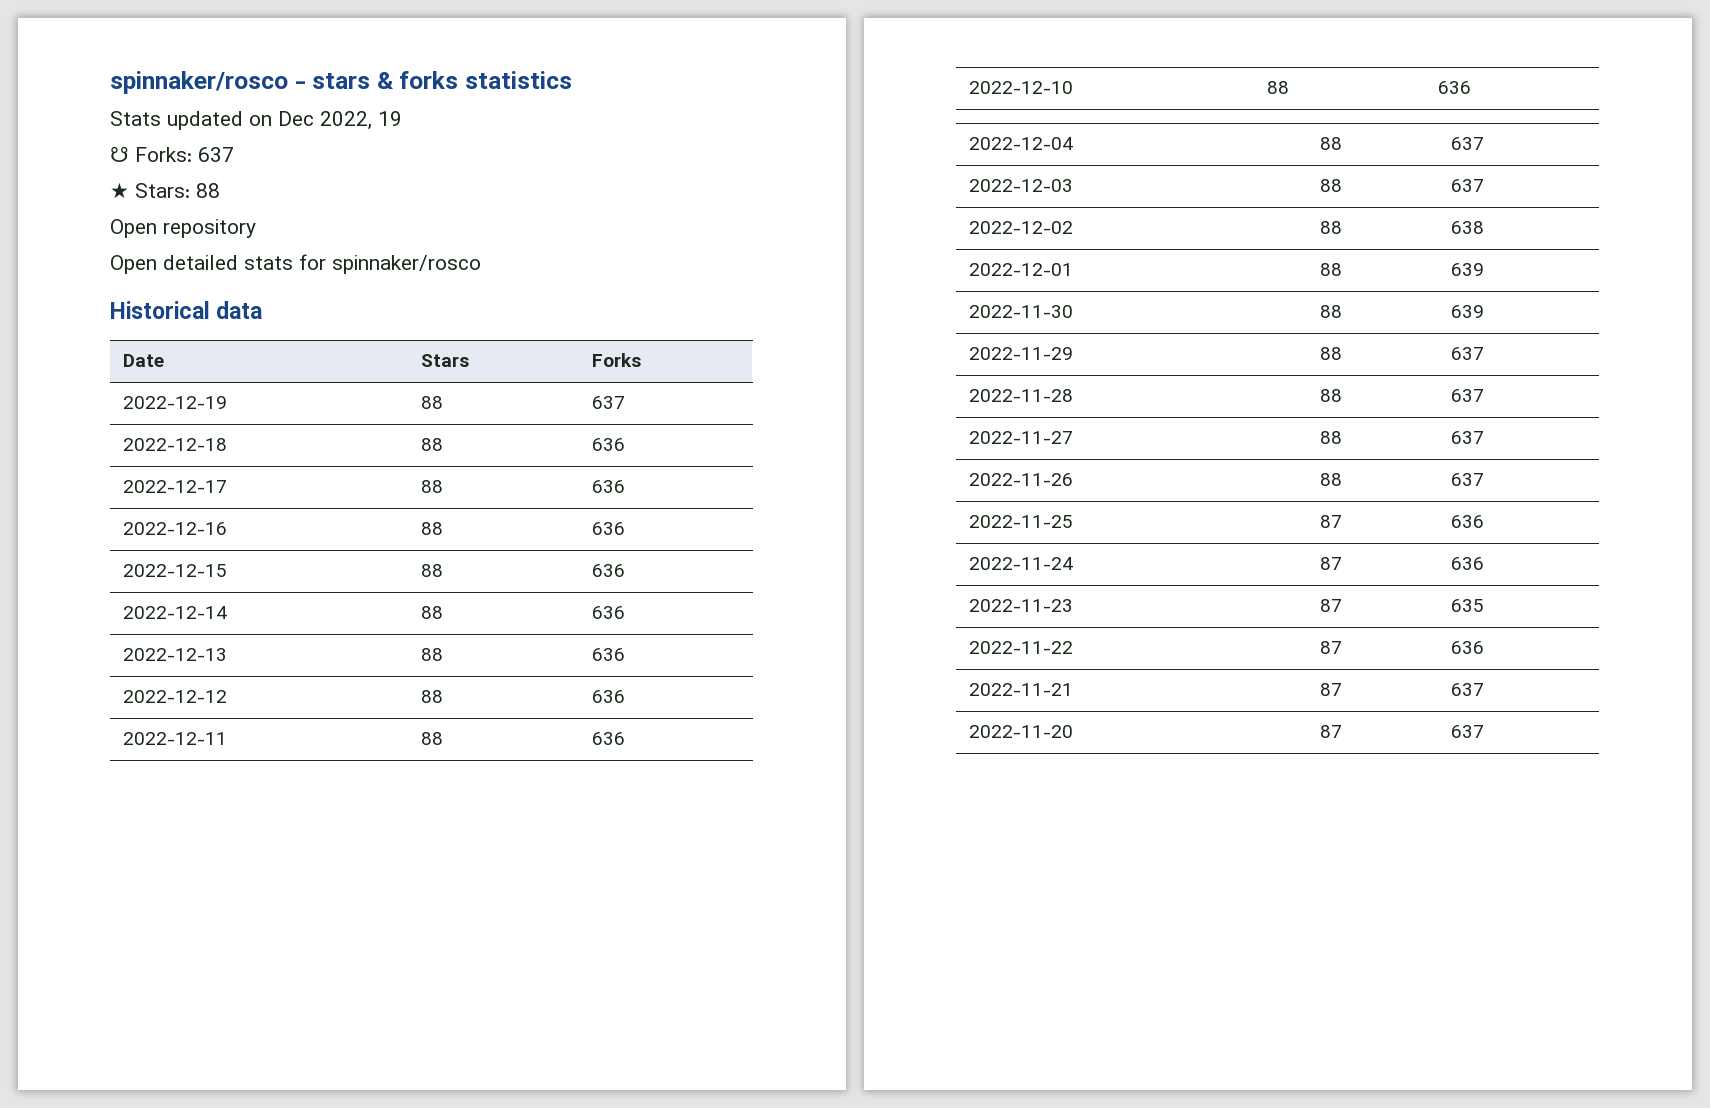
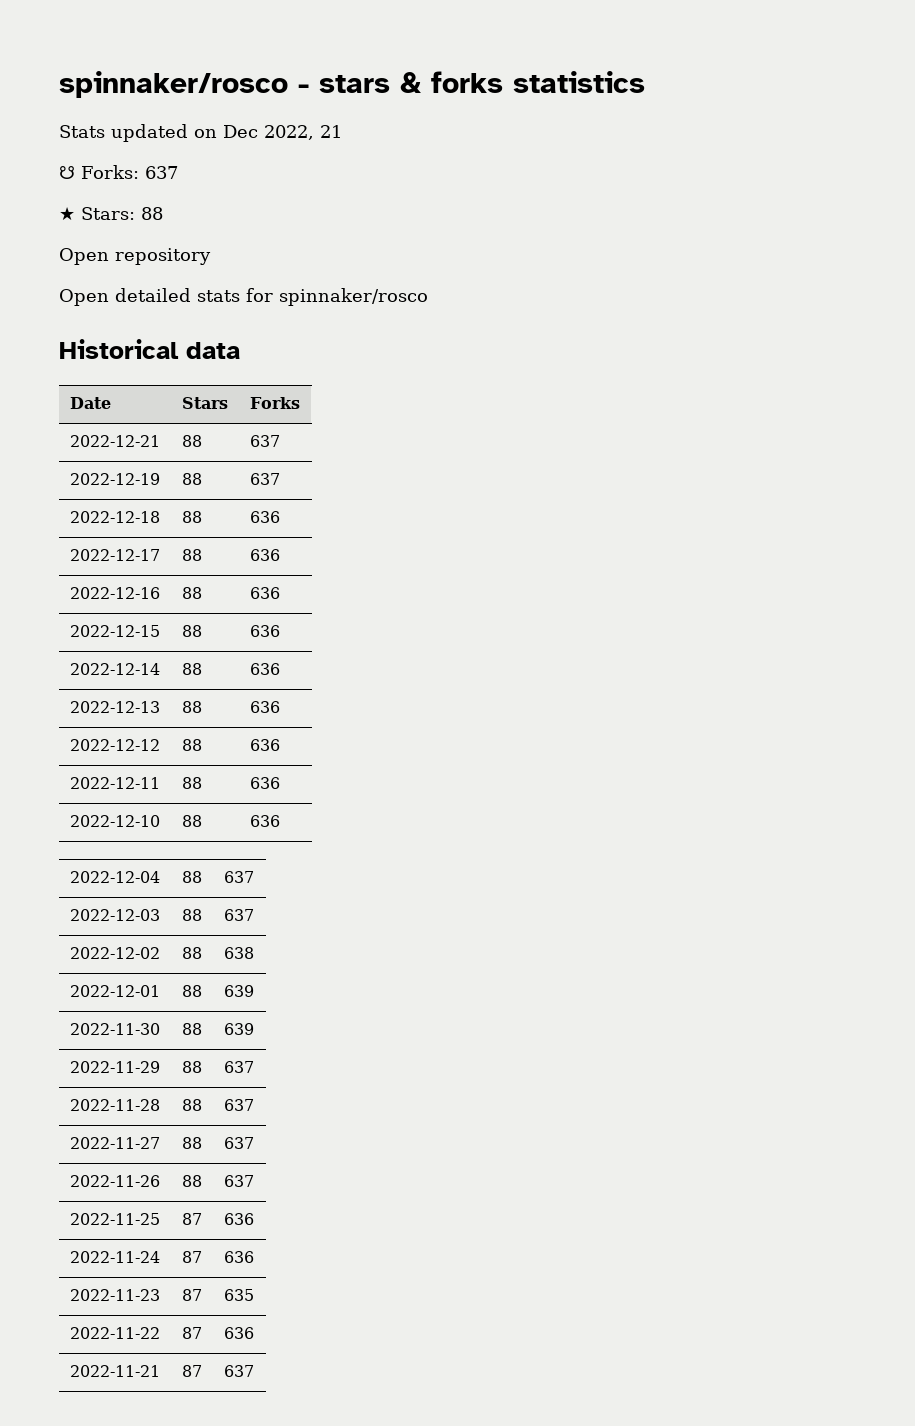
- Stats updated on Dec 2022, 19
+ Stats updated on Dec 2022, 21
+ 2022-12-21 | 88 | 637
- 2022-11-20 | 87 | 637

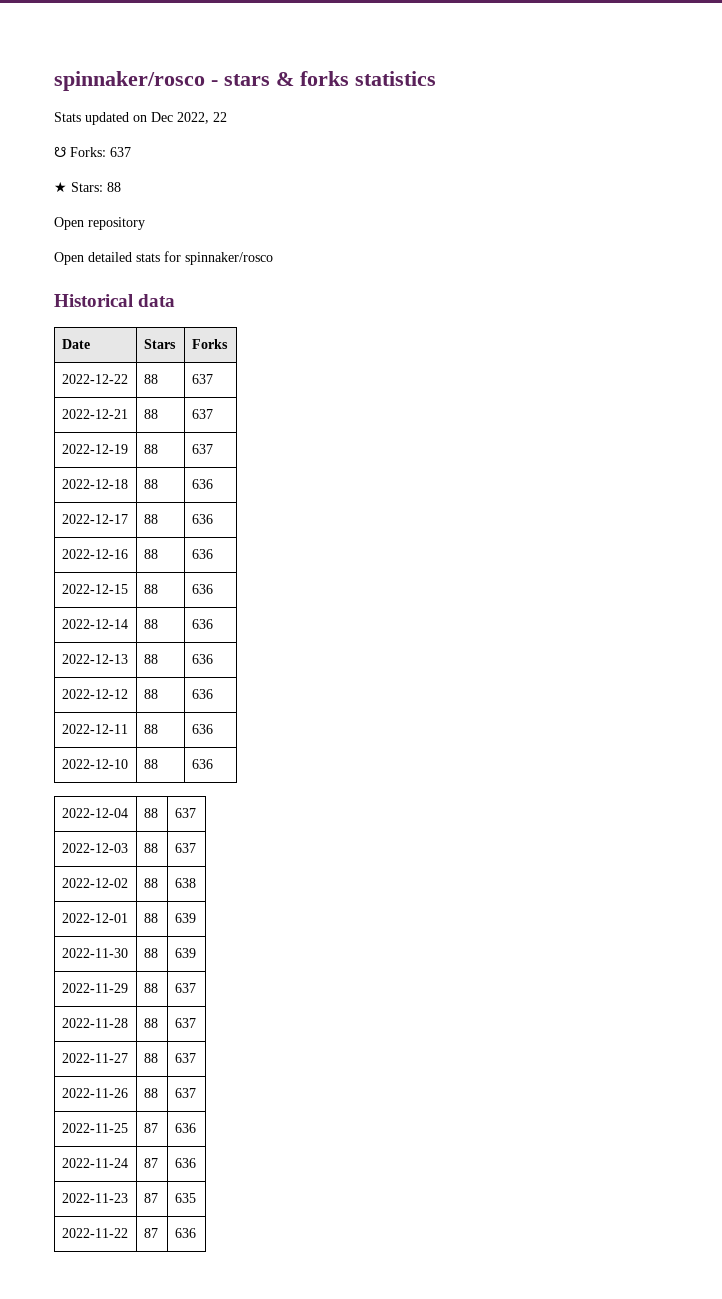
- Stats updated on Dec 2022, 21
+ Stats updated on Dec 2022, 22
+ 2022-12-22 | 88 | 637
- 2022-11-21 | 87 | 637

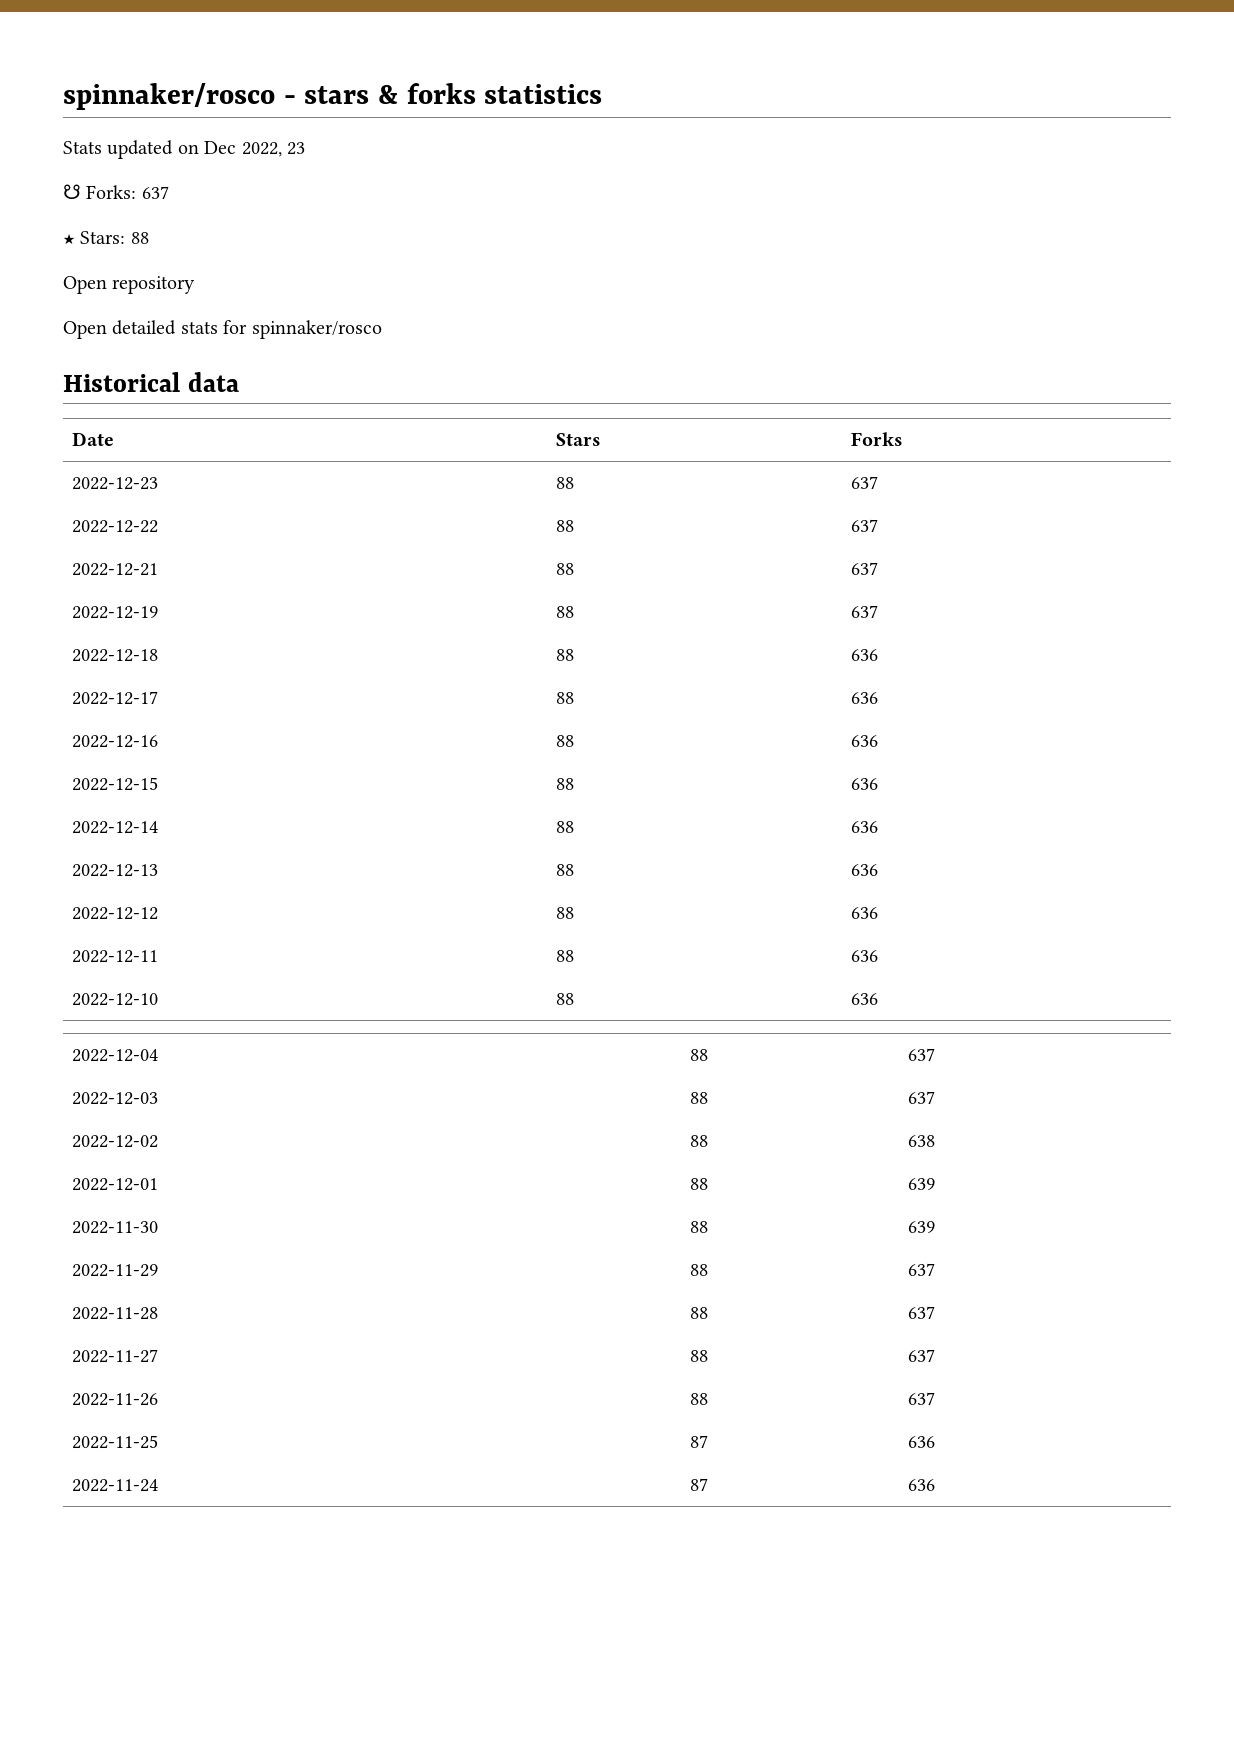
- Stats updated on Dec 2022, 22
+ Stats updated on Dec 2022, 23
+ 2022-12-23 | 88 | 637
- 2022-11-23 | 87 | 635
- 2022-11-22 | 87 | 636

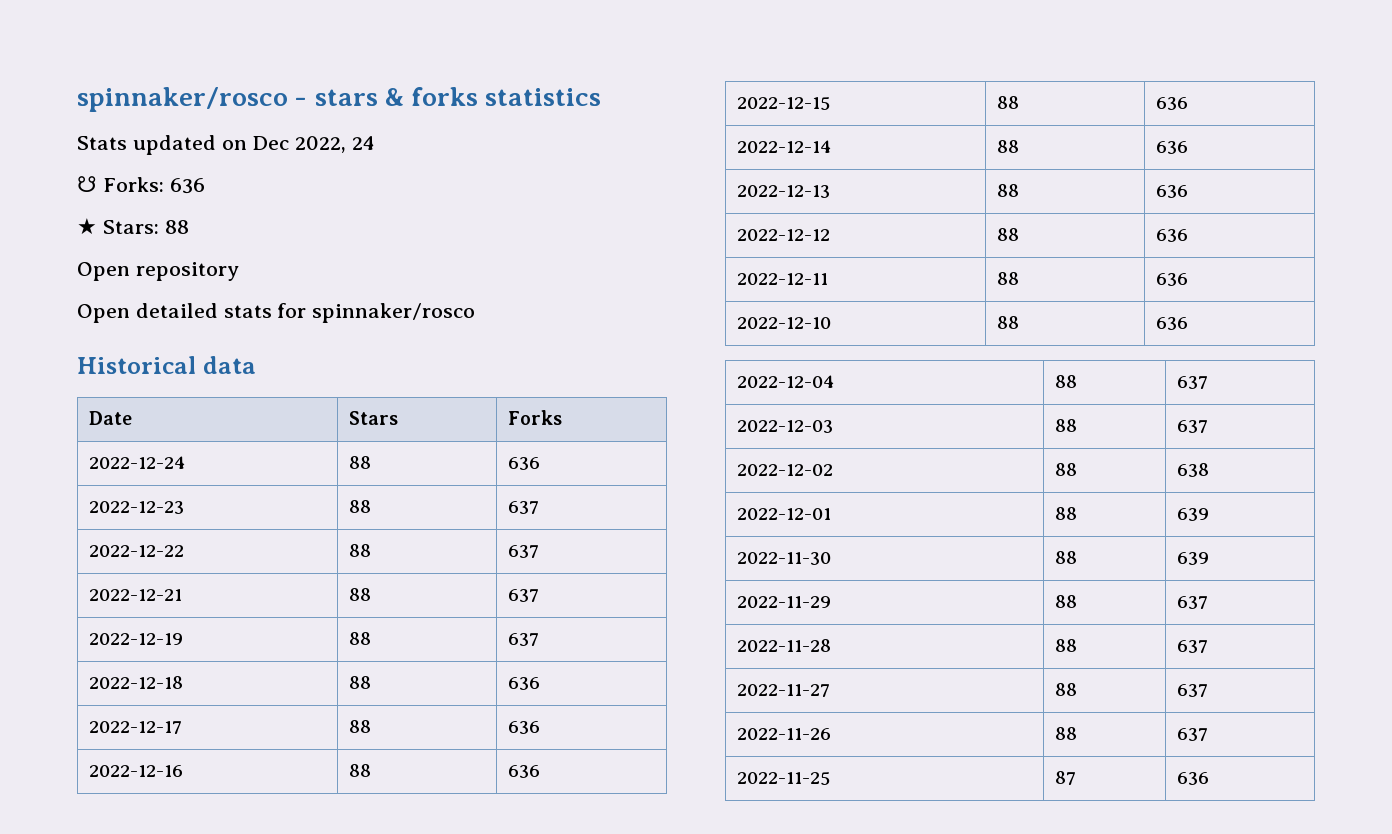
- Stats updated on Dec 2022, 23
+ Stats updated on Dec 2022, 24
- ☋ Forks: 637
+ ☋ Forks: 636
+ 2022-12-24 | 88 | 636
- 2022-11-24 | 87 | 636

